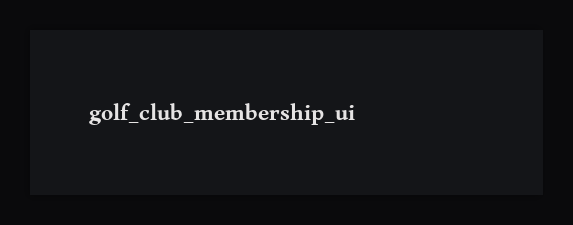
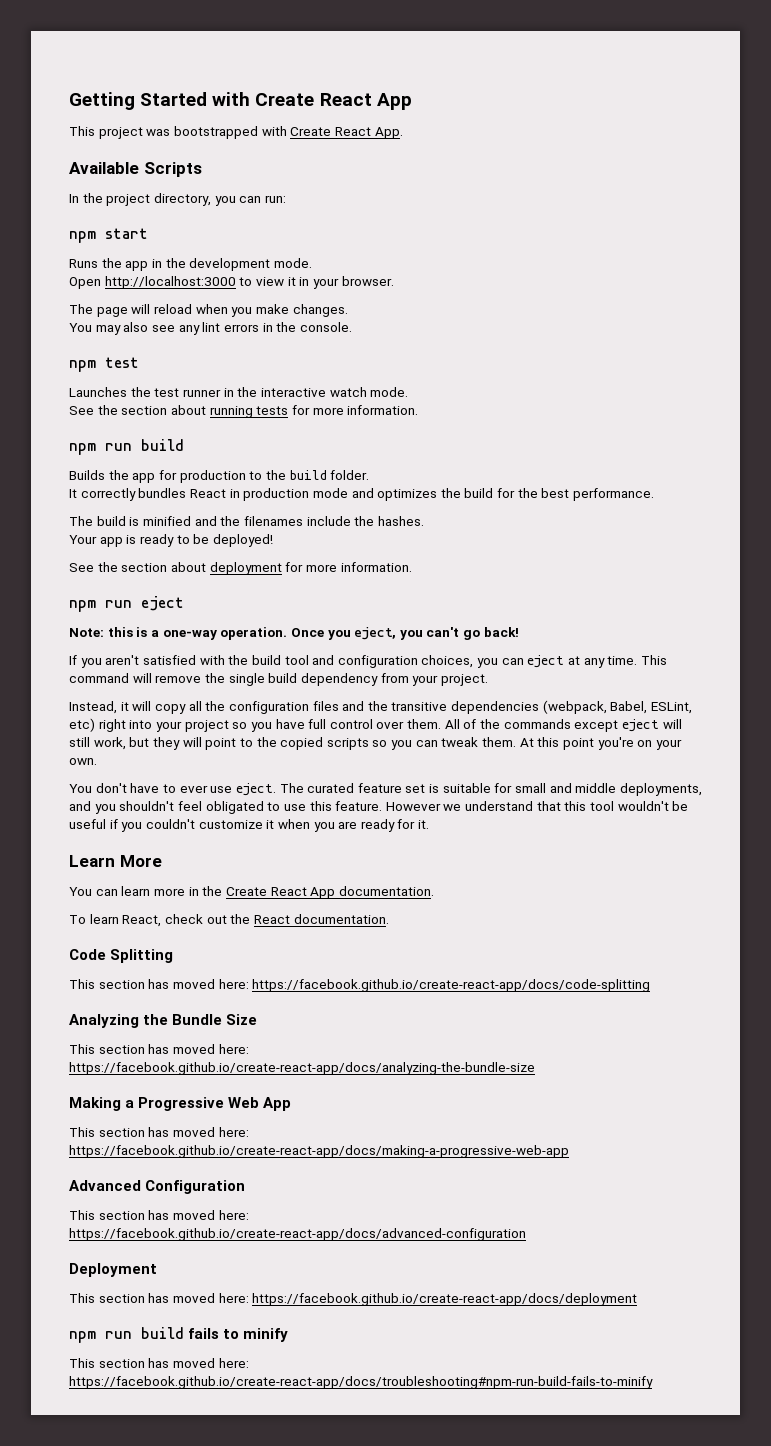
- golf_club_membership_ui
+ Getting Started with Create React App
+ This project was bootstrapped with Create React App.
+ Available Scripts
+ In the project directory, you can run:
+ npm start
+ Runs the app in the development mode.
+ Open http://localhost:3000 to view it in your browser.
+ The page will reload when you make changes.
+ You may also see any lint errors in the console.
+ npm test
+ Launches the test runner in the interactive watch mode.
+ See the section about running tests for more information.
+ npm run build
+ Builds the app for production to the build folder.
+ It correctly bundles React in production mode and optimizes the build for the best performance.
+ The build is minified and the filenames include the hashes.
+ Your app is ready to be deployed!
+ See the section about deployment for more information.
+ npm run eject
+ Note: this is a one-way operation. Once you eject, you can't go back!
+ If you aren't satisfied with the build tool and configuration choices, you can eject at any time. This command will remove the single build dependency from your project.
+ Instead, it will copy all the configuration files and the transitive dependencies (webpack, Babel, ESLint, etc) right into your project so you have full control over them. All of the commands except eject will still work, but they will point to the copied scripts so you can tweak them. At this point you're on your own.
+ You don't have to ever use eject. The curated feature set is suitable for small and middle deployments, and you shouldn't feel obligated to use this feature. However we understand that this tool wouldn't be useful if you couldn't customize it when you are ready for it.
+ Learn More
+ You can learn more in the Create React App documentation.
+ To learn React, check out the React documentation.
+ Code Splitting
+ This section has moved here: https://facebook.github.io/create-react-app/docs/code-splitting
+ Analyzing the Bundle Size
+ This section has moved here: https://facebook.github.io/create-react-app/docs/analyzing-the-bundle-size
+ Making a Progressive Web App
+ This section has moved here: https://facebook.github.io/create-react-app/docs/making-a-progressive-web-app
+ Advanced Configuration
+ This section has moved here: https://facebook.github.io/create-react-app/docs/advanced-configuration
+ Deployment
+ This section has moved here: https://facebook.github.io/create-react-app/docs/deployment
+ npm run build fails to minify
+ This section has moved here: https://facebook.github.io/create-react-app/docs/troubleshooting#npm-run-build-fails-to-minify

